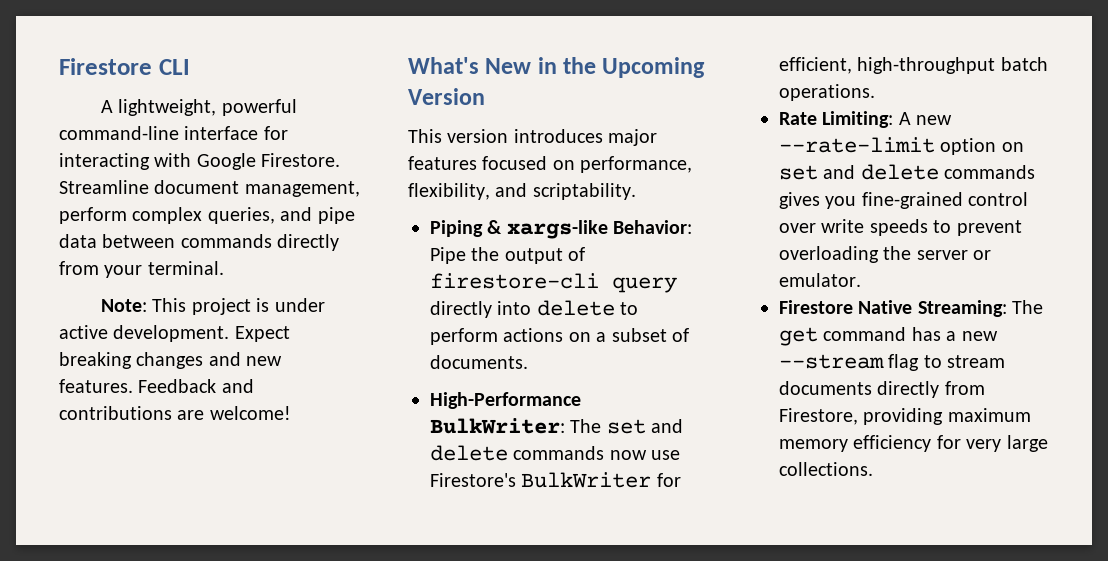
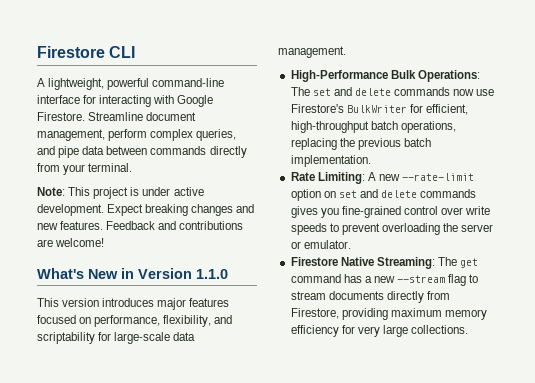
- What's New in the Upcoming Version
+ What's New in Version 1.1.0
- This version introduces major features focused on performance, flexibility, and scriptability.
- Piping & xargs-like Behavior: Pipe the output of firestore-cli query directly into delete to perform actions on a subset of documents.
+ This version introduces major features focused on performance, flexibility, and scriptability for large-scale data management.
- High-Performance BulkWriter: The set and delete commands now use Firestore's BulkWriter for efficient, high-throughput batch operations.
+ High-Performance Bulk Operations: The set and delete commands now use Firestore's BulkWriter for efficient, high-throughput batch operations, replacing the previous batch implementation.

